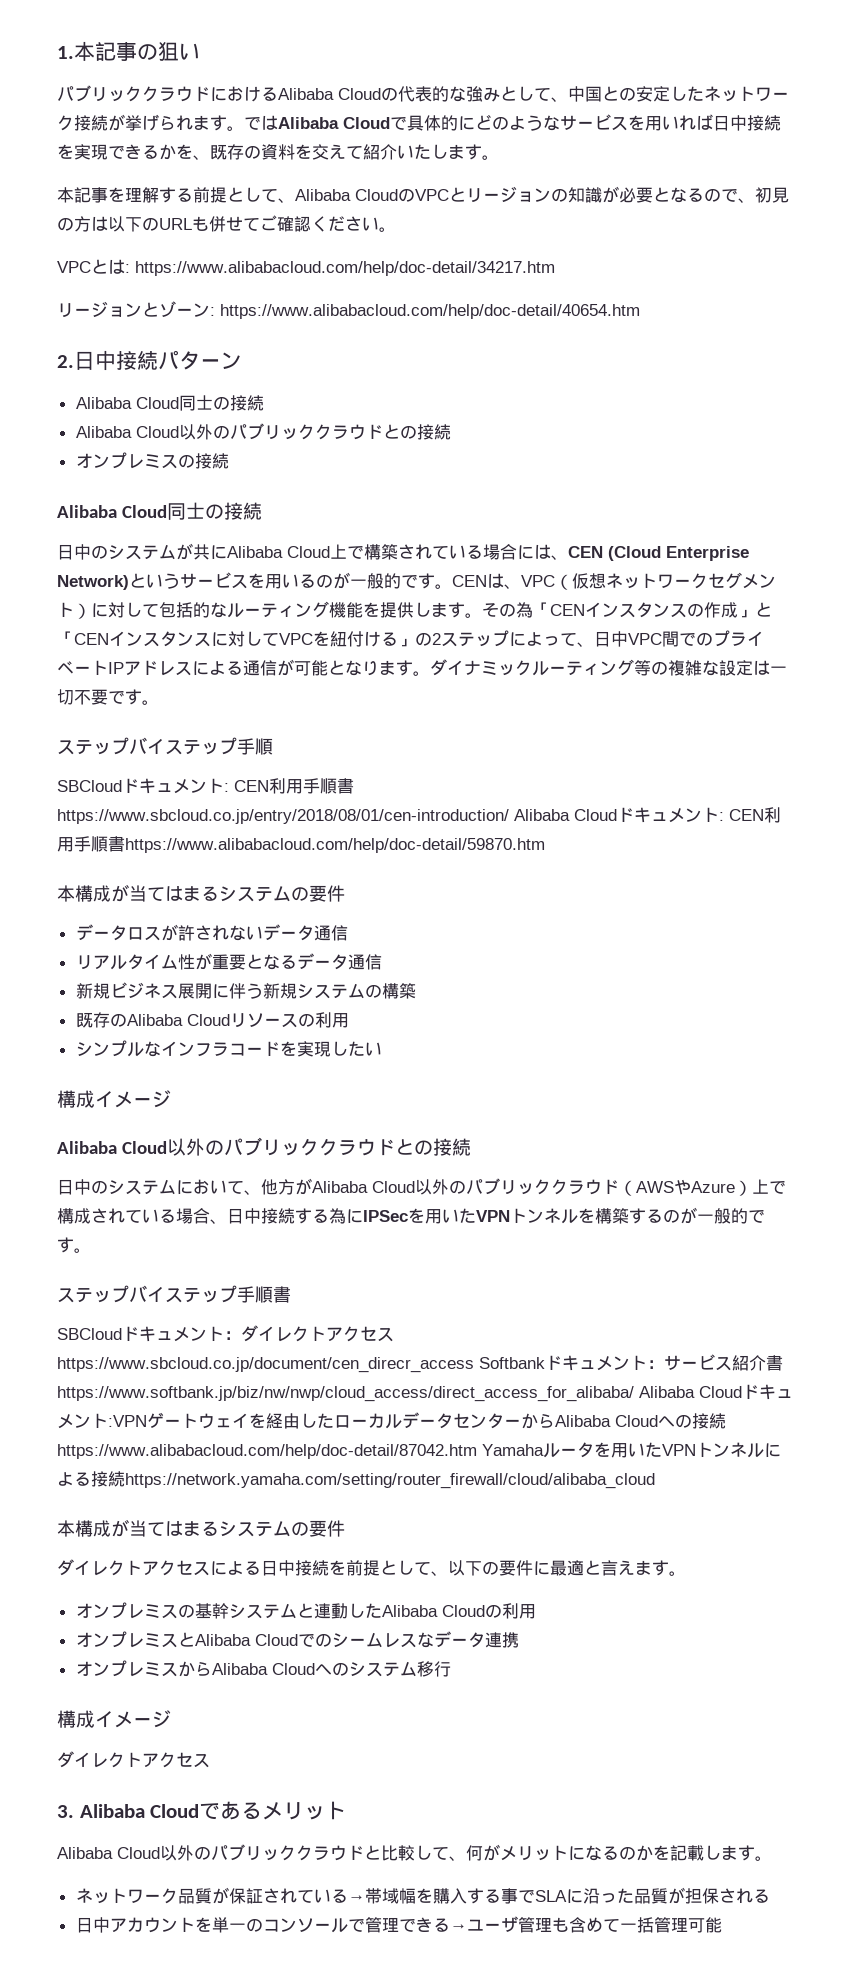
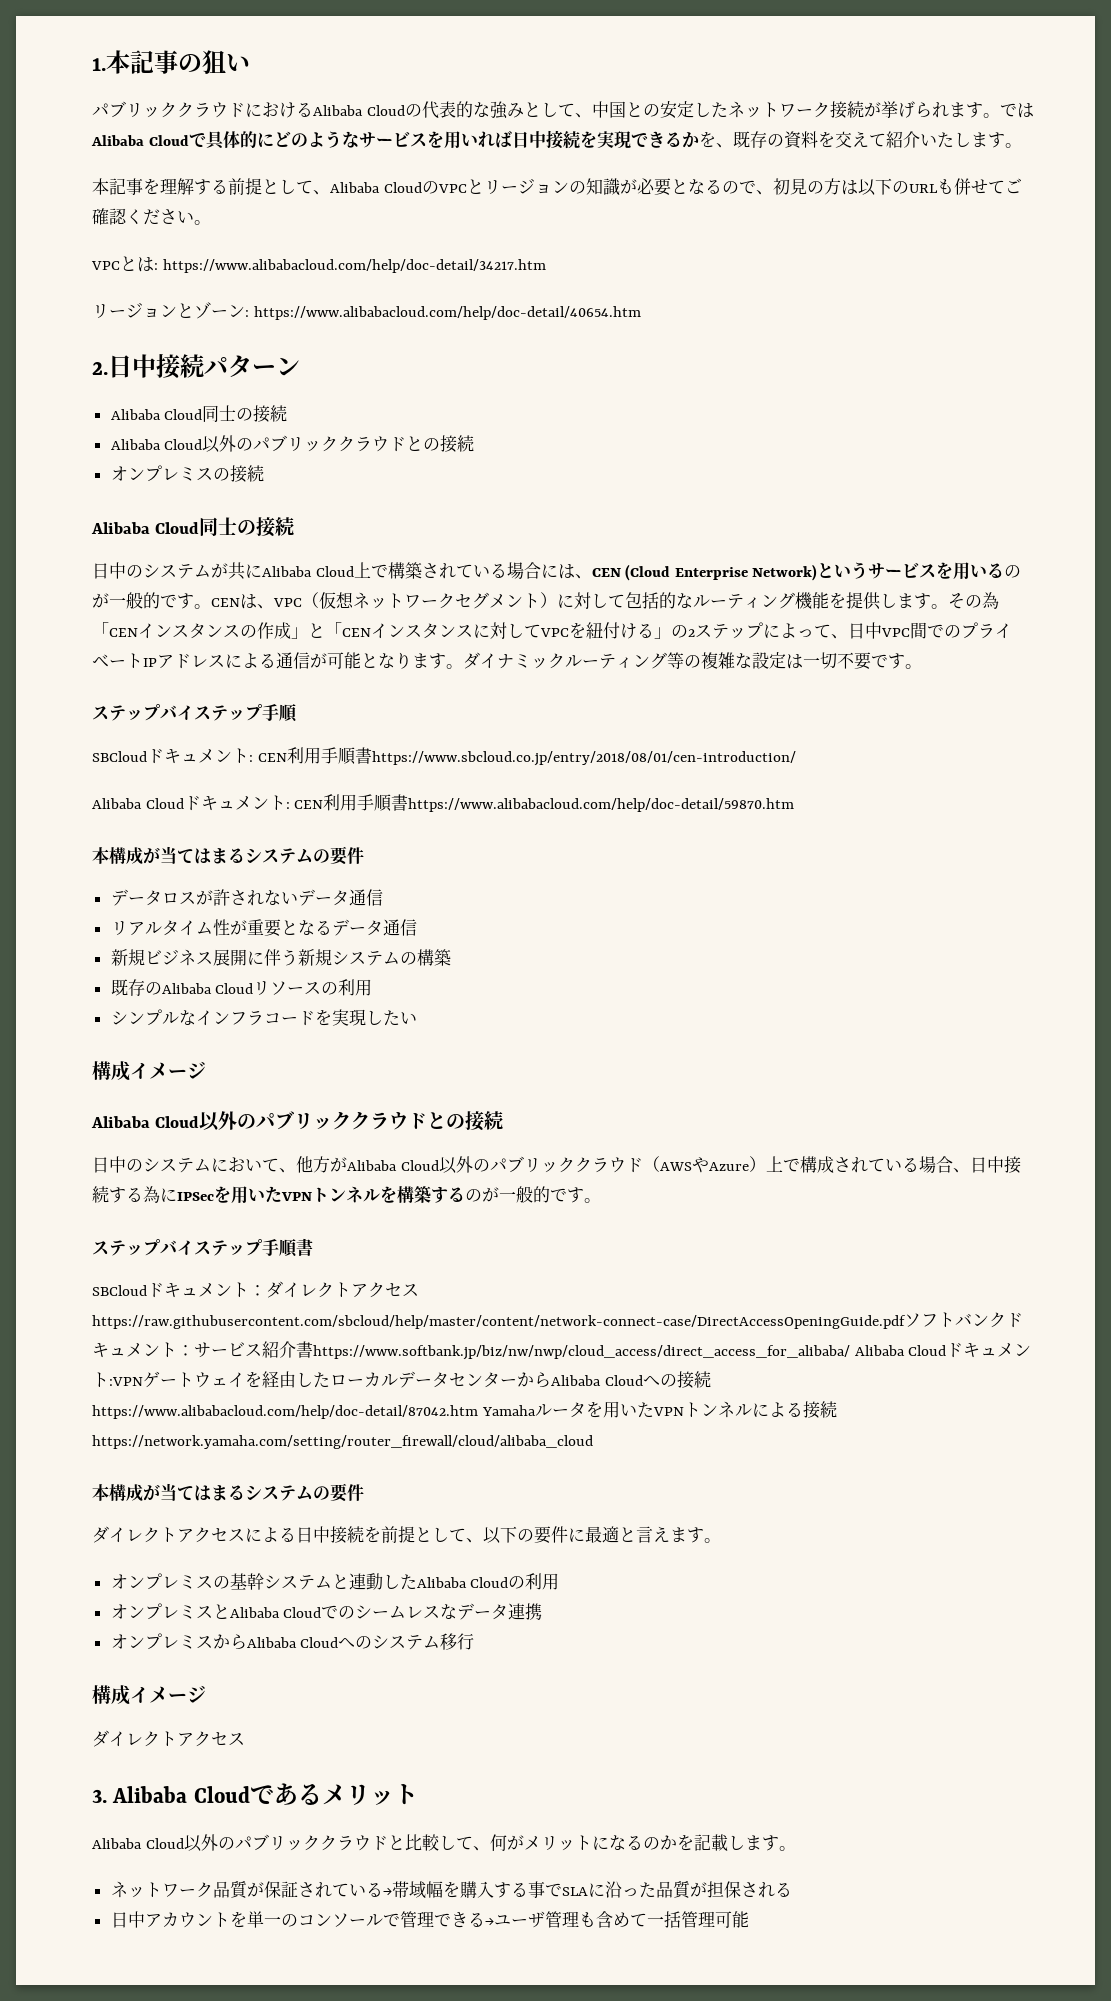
- SBCloudドキュメント: CEN利用手順書https://www.sbcloud.co.jp/entry/2018/08/01/cen-introduction/ Alibaba Cloudドキュメント: CEN利用手順書https://www.alibabacloud.com/help/doc-detail/59870.htm
+ SBCloudドキュメント: CEN利用手順書https://www.sbcloud.co.jp/entry/2018/08/01/cen-introduction/
+ Alibaba Cloudドキュメント: CEN利用手順書https://www.alibabacloud.com/help/doc-detail/59870.htm
- SBCloudドキュメント：ダイレクトアクセスhttps://www.sbcloud.co.jp/document/cen_direcr_access Softbankドキュメント：サービス紹介書https://www.softbank.jp/biz/nw/nwp/cloud_access/direct_access_for_alibaba/ Alibaba Cloudドキュメント:VPNゲートウェイを経由したローカルデータセンターからAlibaba Cloudへの接続https://www.alibabacloud.com/help/doc-detail/87042.htm Yamahaルータを用いたVPNトンネルによる接続https://network.yamaha.com/setting/router_firewall/cloud/alibaba_cloud
+ SBCloudドキュメント：ダイレクトアクセスhttps://raw.githubusercontent.com/sbcloud/help/master/content/network-connect-case/DirectAccessOpeningGuide.pdfソフトバンクドキュメント：サービス紹介書https://www.softbank.jp/biz/nw/nwp/cloud_access/direct_access_for_alibaba/ Alibaba Cloudドキュメント:VPNゲートウェイを経由したローカルデータセンターからAlibaba Cloudへの接続https://www.alibabacloud.com/help/doc-detail/87042.htm Yamahaルータを用いたVPNトンネルによる接続https://network.yamaha.com/setting/router_firewall/cloud/alibaba_cloud

